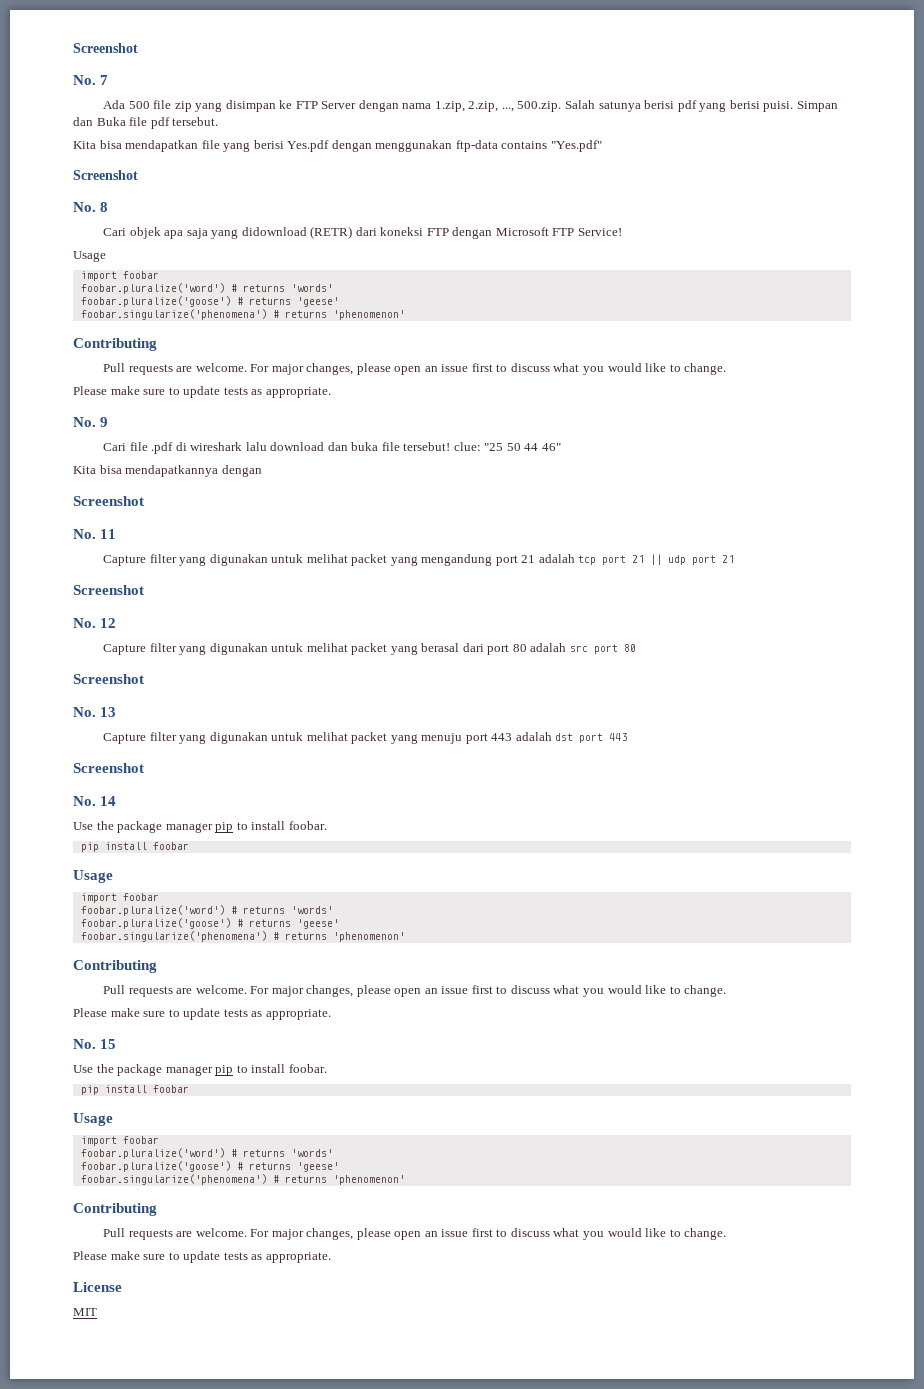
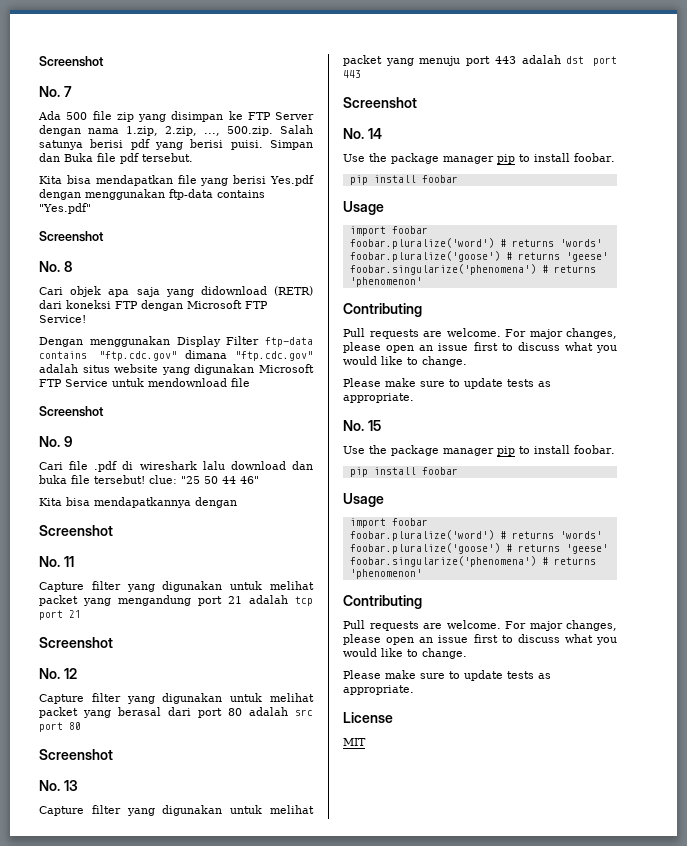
  Cari objek apa saja yang didownload (RETR) dari koneksi FTP dengan Microsoft FTP Service!
- Usage
- import foobar
- foobar.pluralize('word') # returns 'words'
- foobar.pluralize('goose') # returns 'geese'
- foobar.singularize('phenomena') # returns 'phenomenon'
- Contributing
- Pull requests are welcome. For major changes, please open an issue first to discuss what you would like to change.
- Please make sure to update tests as appropriate.
+ Dengan menggunakan Display Filter ftp-data contains "ftp.cdc.gov" dimana "ftp.cdc.gov" adalah situs website yang digunakan Microsoft FTP Service untuk mendownload file
+ Screenshot
- Capture filter yang digunakan untuk melihat packet yang mengandung port 21 adalah tcp port 21 || udp port 21
+ Capture filter yang digunakan untuk melihat packet yang mengandung port 21 adalah tcp port 21

